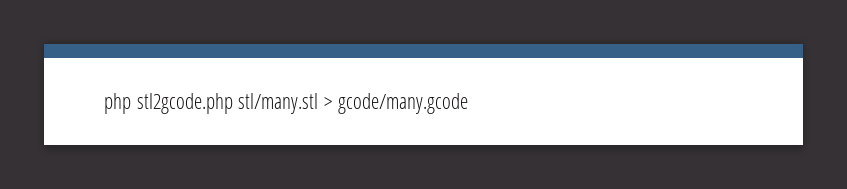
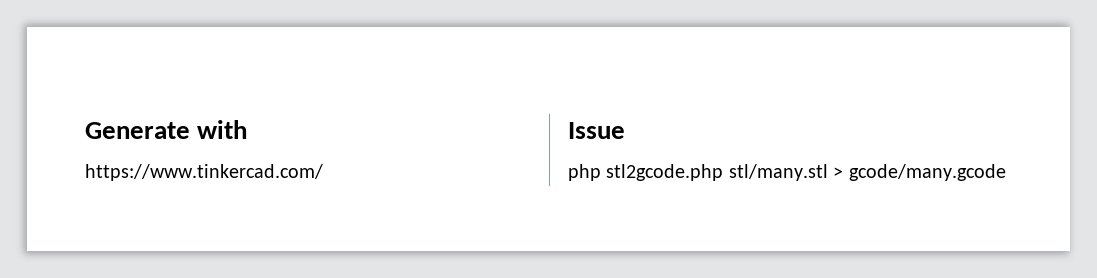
+ Generate with
+ https://www.tinkercad.com/
+ Issue

